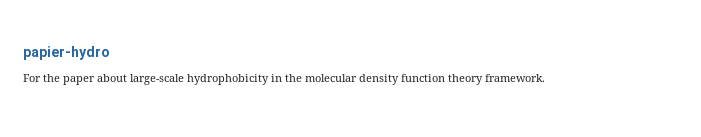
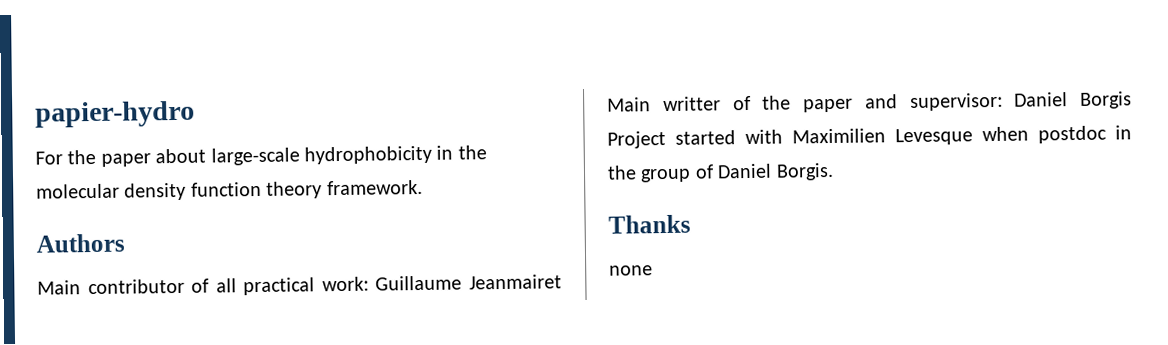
+ Authors
+ Main contributor of all practical work: Guillaume Jeanmairet Main writter of the paper and supervisor: Daniel Borgis Project started with Maximilien Levesque when postdoc in the group of Daniel Borgis.
+ Thanks
+ none

